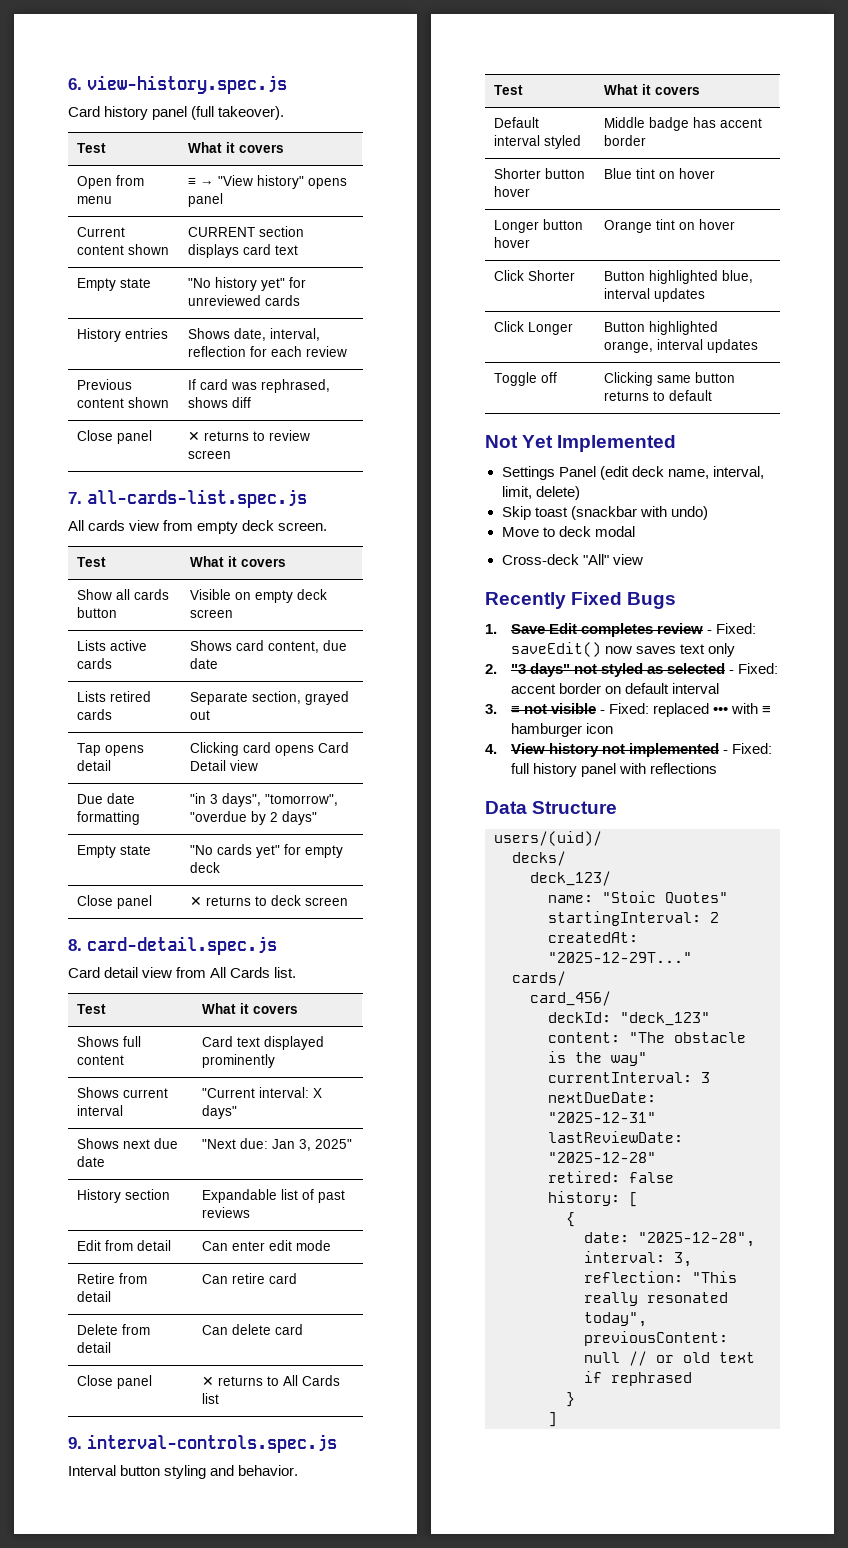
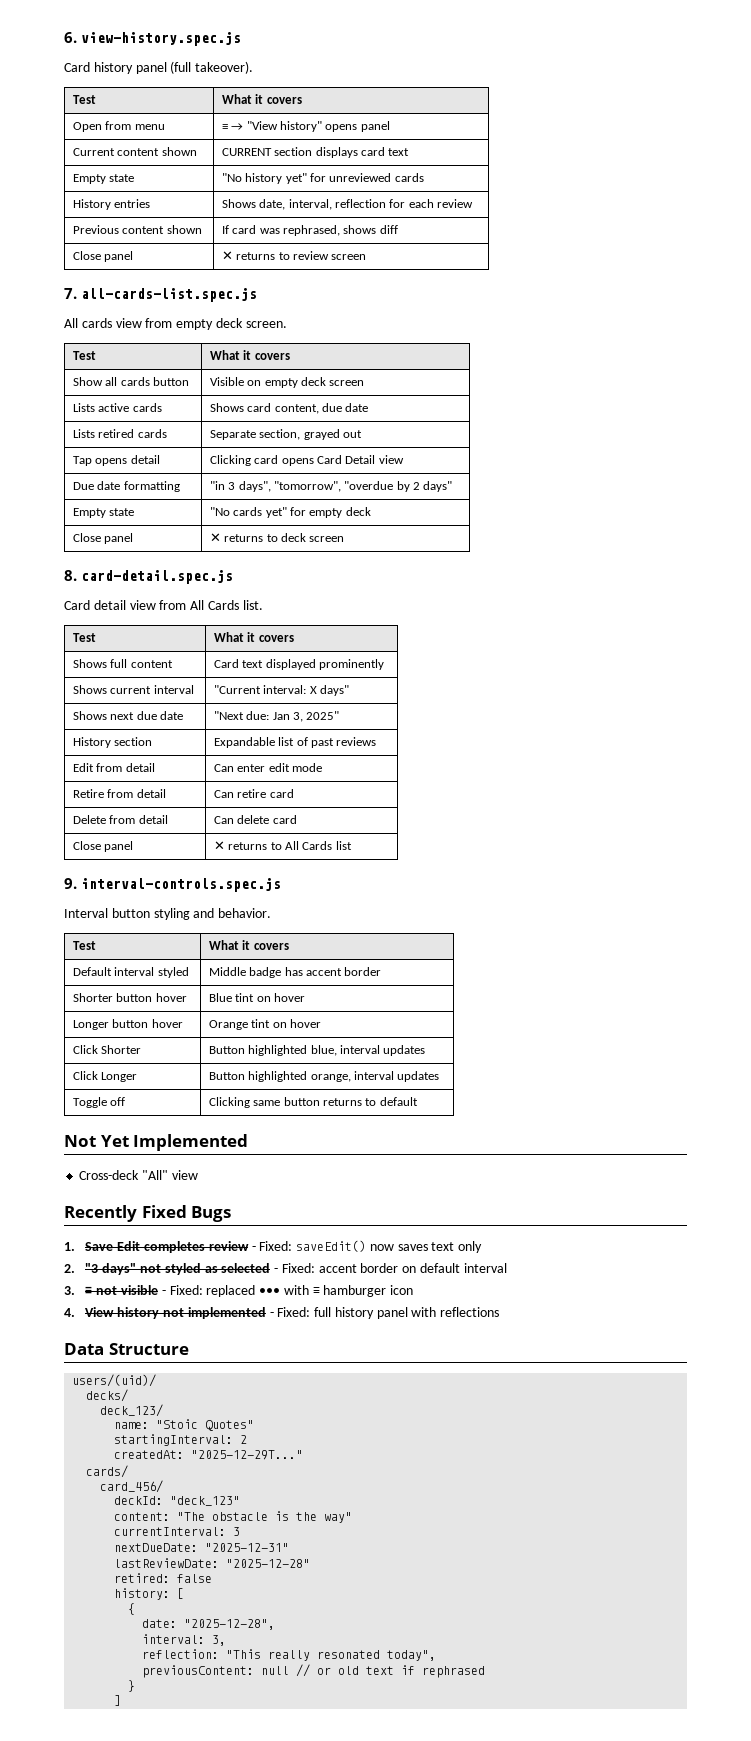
- Settings Panel (edit deck name, interval, limit, delete)
- Skip toast (snackbar with undo)
- Move to deck modal

